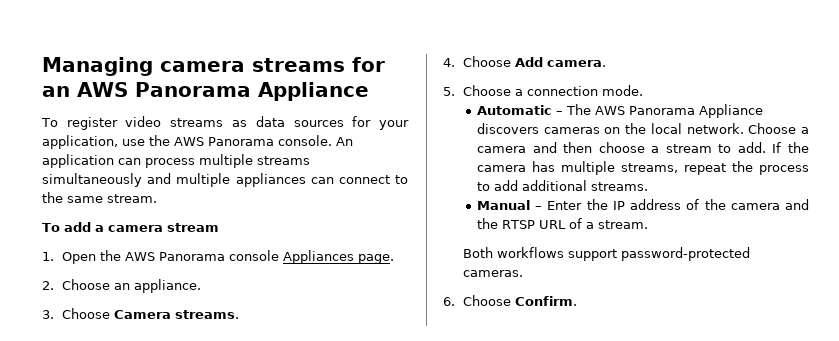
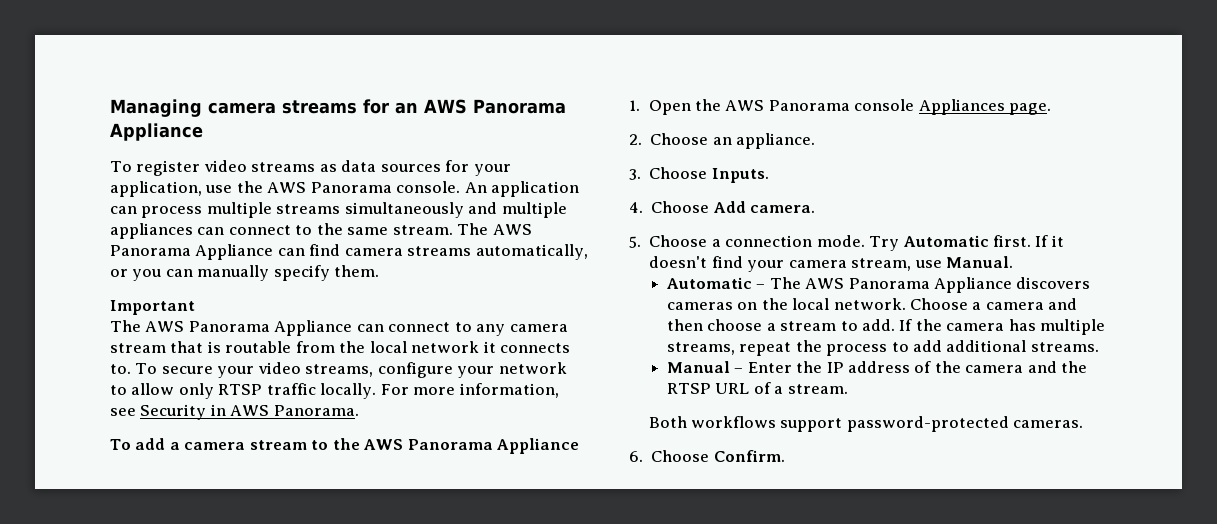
+ The AWS Panorama Appliance can find camera streams automatically, or you can manually specify them.
+ Important
+ The AWS Panorama Appliance can connect to any camera stream that is routable from the local network it connects to. To secure your video streams, configure your network to allow only RTSP traffic locally. For more information, see Security in AWS Panorama.
- To add a camera stream
+ To add a camera stream to the AWS Panorama Appliance
- 3. Choose Camera streams.
+ 3. Choose Inputs.
+ Try Automatic first. If it doesn't find your camera stream, use Manual.

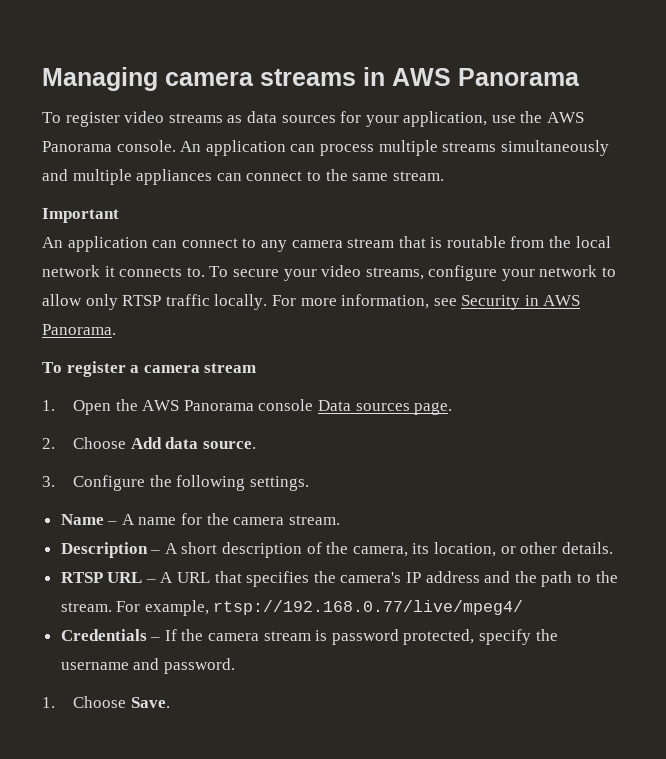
- Managing camera streams for an AWS Panorama Appliance
+ Managing camera streams in AWS Panorama
- An application can process multiple streams simultaneously and multiple appliances can connect to the same stream. The AWS Panorama Appliance can find camera streams automatically, or you can manually specify them.
+ An application can process multiple streams simultaneously and multiple appliances can connect to the same stream.
  Important
- The AWS Panorama Appliance can connect to any camera stream that is routable from the local network it connects to.
+ An application can connect to any camera stream that is routable from the local network it connects to.
- To add a camera stream to the AWS Panorama Appliance
+ To register a camera stream
- 1. Open the AWS Panorama console Appliances page.
+ 1. Open the AWS Panorama console Data sources page.
- 2. Choose an appliance.
- 3. Choose Inputs.
- 4. Choose Add camera.
- 5. Choose a connection mode. Try Automatic first. If it doesn't find your camera stream, use Manual.
- Automatic – The AWS Panorama Appliance discovers cameras on the local network. Choose a camera and then choose a stream to add. If the camera has multiple streams, repeat the process to add additional streams.
- Manual – Enter the IP address of the camera and the RTSP URL of a stream.
- Both workflows support password-protected cameras.
- 6. Choose Confirm.
+ 2. Choose Add data source.
+ 3. Configure the following settings.
+ Name – A name for the camera stream.
+ Description – A short description of the camera, its location, or other details.
+ RTSP URL – A URL that specifies the camera's IP address and the path to the stream. For example, rtsp://192.168.0.77/live/mpeg4/
+ Credentials – If the camera stream is password protected, specify the username and password.
+ 1. Choose Save.

